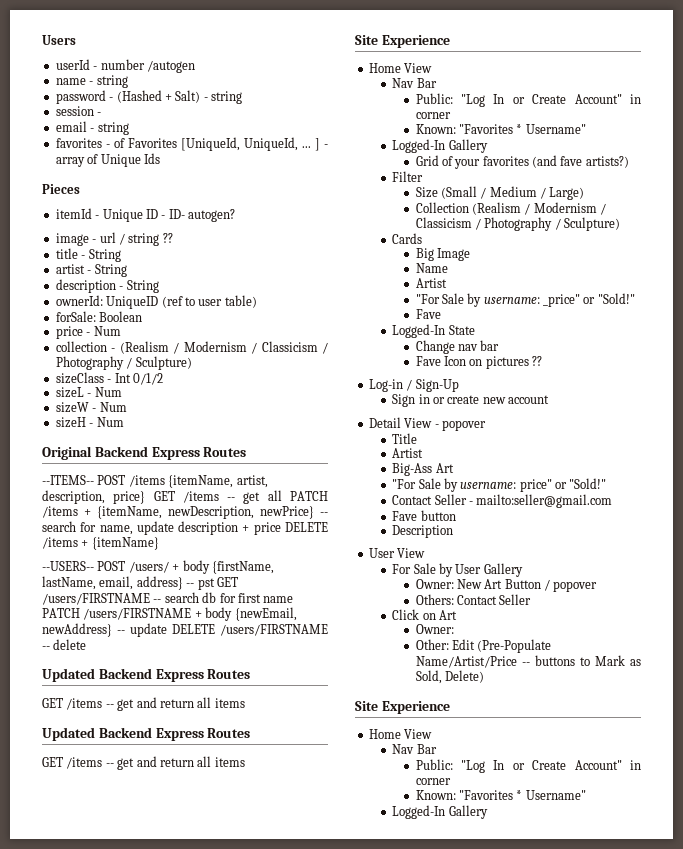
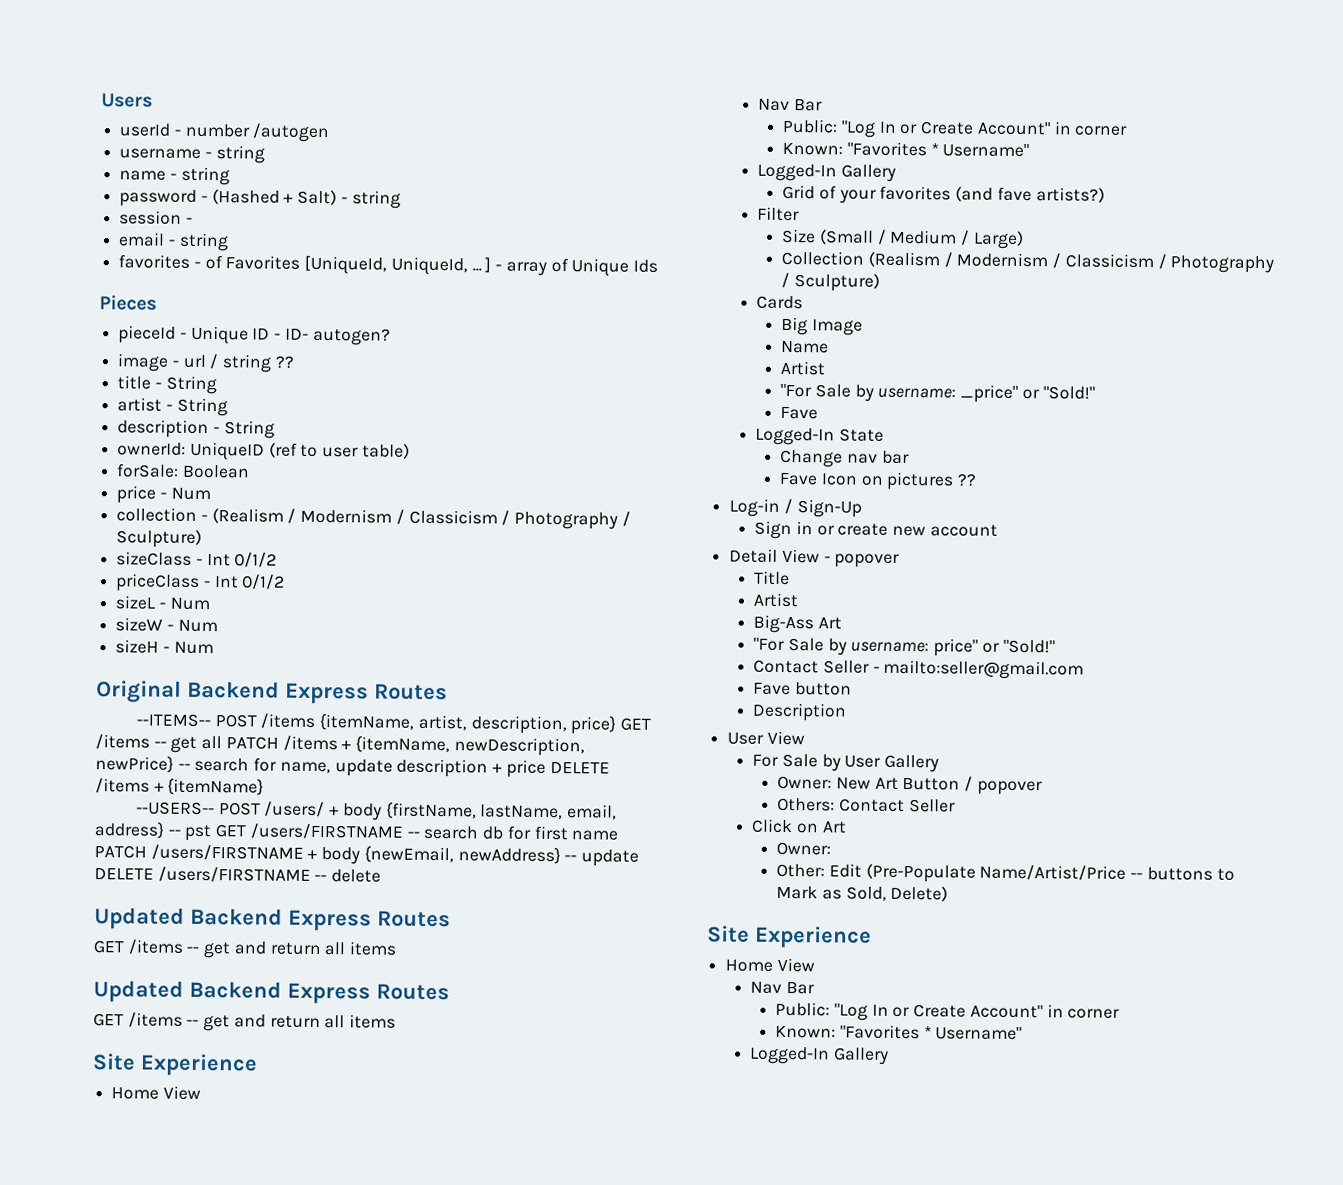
+ username - string
- itemId - Unique ID - ID- autogen?
+ pieceId - Unique ID - ID- autogen?
+ priceClass - Int 0/1/2

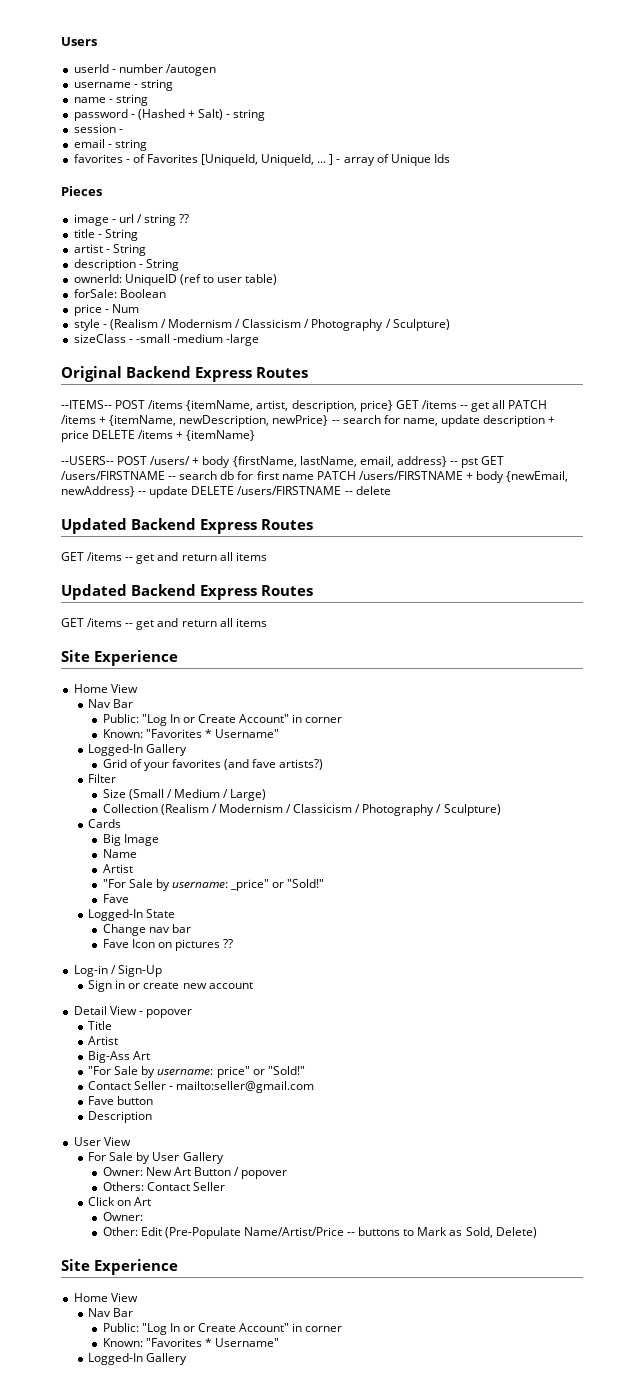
- pieceId - Unique ID - ID- autogen?
- collection - (Realism / Modernism / Classicism / Photography / Sculpture)
+ style - (Realism / Modernism / Classicism / Photography / Sculpture)
- sizeClass - Int 0/1/2
- priceClass - Int 0/1/2
- sizeL - Num
- sizeW - Num
- sizeH - Num
+ sizeClass - -small -medium -large

